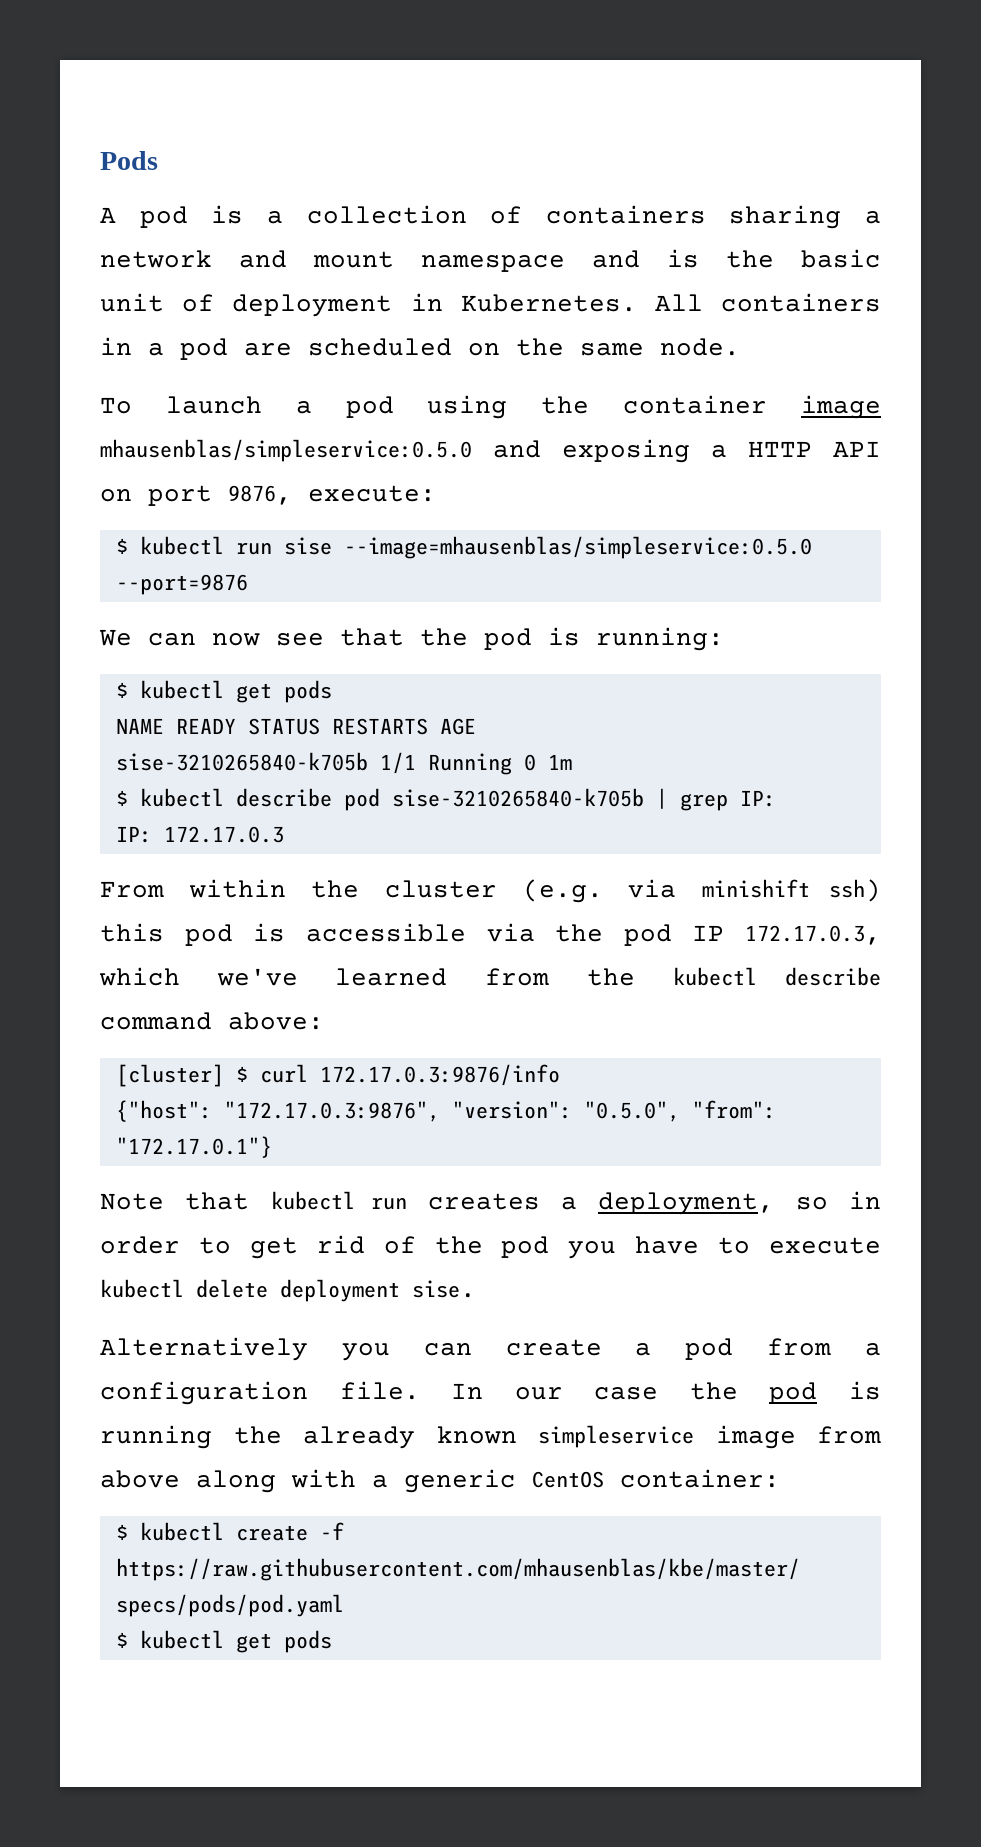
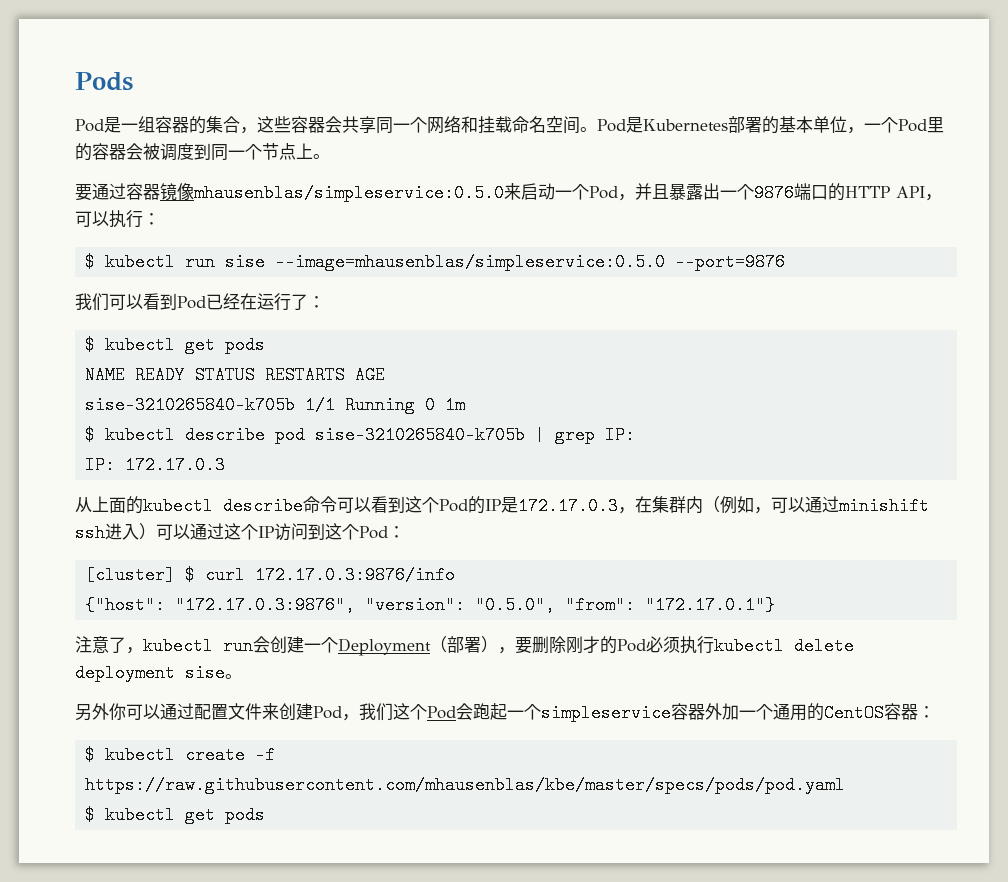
- A pod is a collection of containers sharing a network and mount namespace and is the basic unit of deployment in Kubernetes. All containers in a pod are scheduled on the same node.
- To launch a pod using the container image mhausenblas/simpleservice:0.5.0 and exposing a HTTP API on port 9876, execute:
+ Pod是一组容器的集合，这些容器会共享同一个网络和挂载命名空间。Pod是Kubernetes部署的基本单位，一个Pod里的容器会被调度到同一个节点上。
+ 要通过容器镜像mhausenblas/simpleservice:0.5.0来启动一个Pod，并且暴露出一个9876端口的HTTP API，可以执行：
- We can now see that the pod is running:
+ 我们可以看到Pod已经在运行了：
- From within the cluster (e.g. via minishift ssh) this pod is accessible via the pod IP 172.17.0.3, which we've learned from the kubectl describe command above:
+ 从上面的kubectl describe命令可以看到这个Pod的IP是172.17.0.3，在集群内（例如，可以通过minishift ssh进入）可以通过这个IP访问到这个Pod：
- Note that kubectl run creates a deployment, so in order to get rid of the pod you have to execute kubectl delete deployment sise.
- Alternatively you can create a pod from a configuration file. In our case the pod is running the already known simpleservice image from above along with a generic CentOS container:
+ 注意了，kubectl run会创建一个Deployment（部署），要删除刚才的Pod必须执行kubectl delete deployment sise。
+ 另外你可以通过配置文件来创建Pod，我们这个Pod会跑起一个simpleservice容器外加一个通用的CentOS容器：

